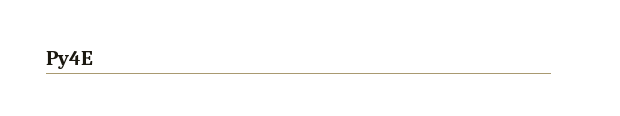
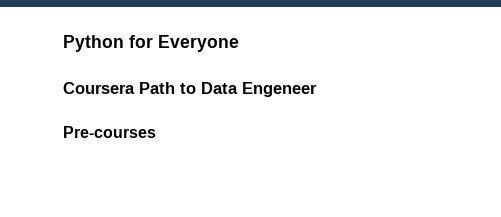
- Py4E
+ Python for Everyone
+ Coursera Path to Data Engeneer
+ Pre-courses

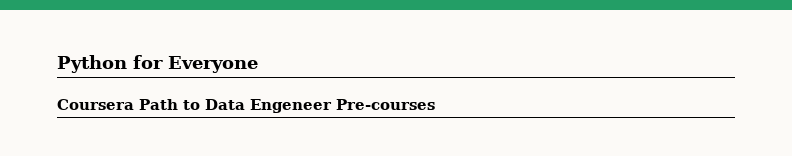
- Coursera Path to Data Engeneer
- Pre-courses
+ Coursera Path to Data Engeneer Pre-courses

